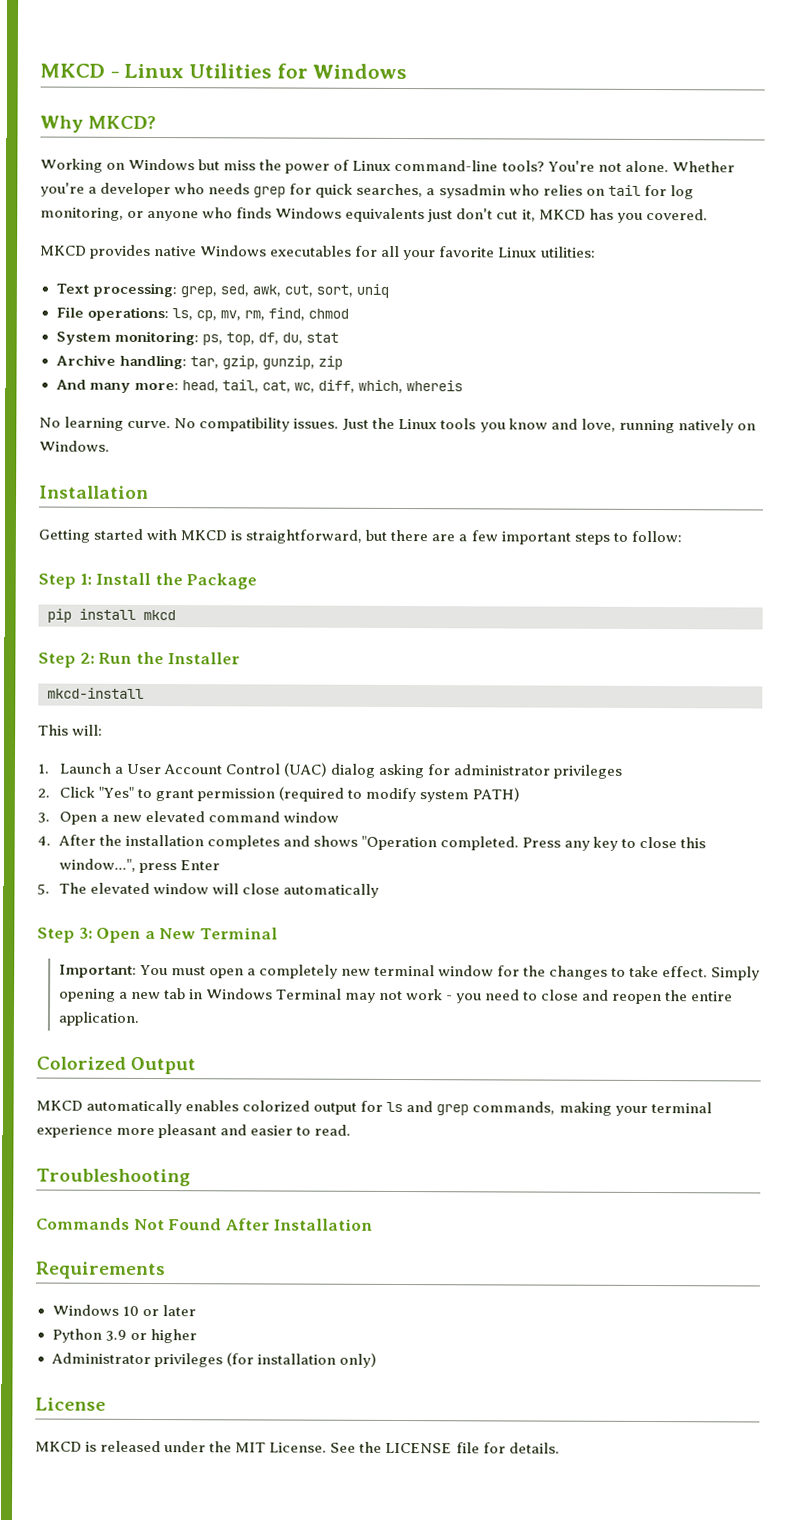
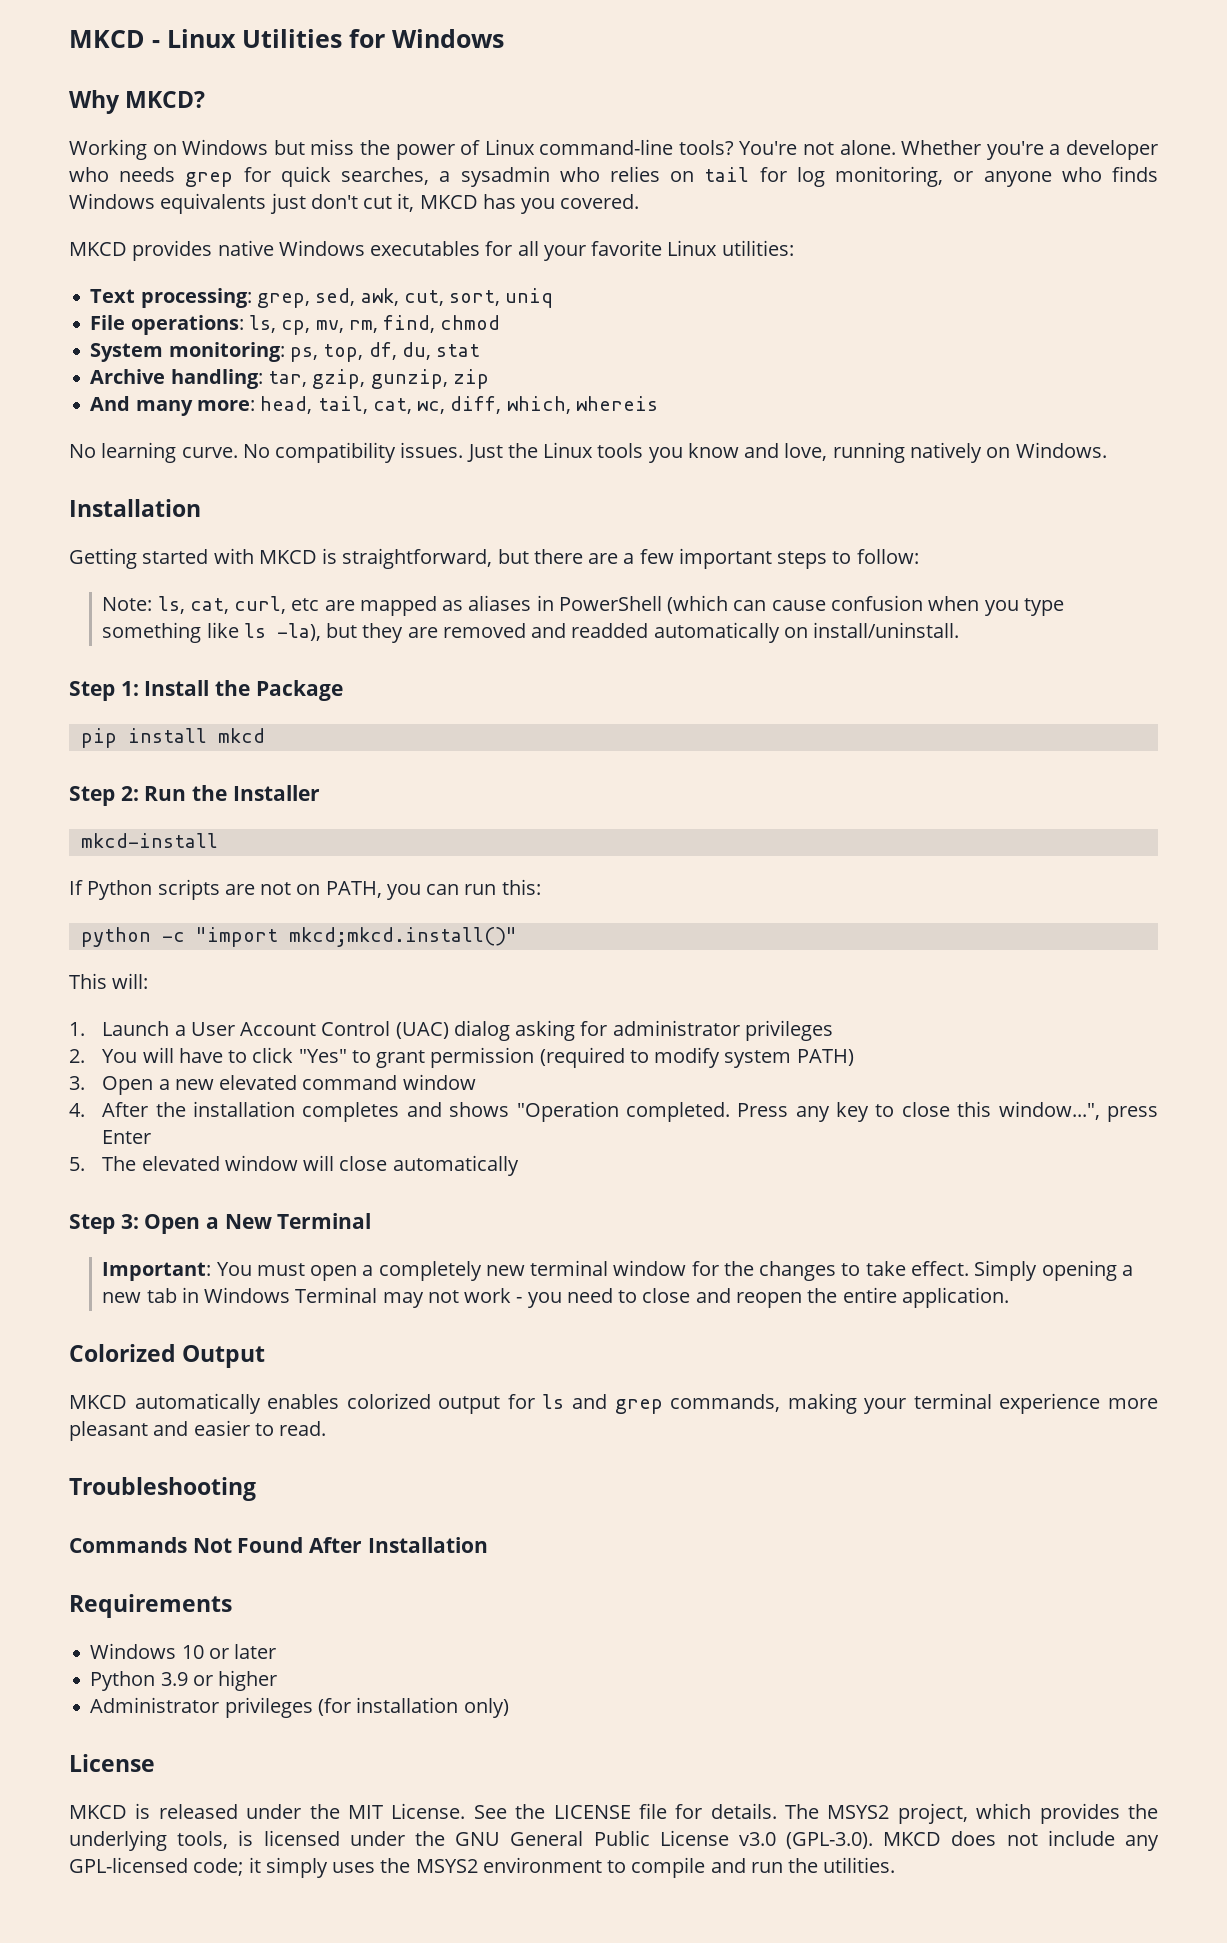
+ Note: ls, cat, curl, etc are mapped as aliases in PowerShell (which can cause confusion when you type something like ls -la), but they are removed and readded automatically on install/uninstall.
+ If Python scripts are not on PATH, you can run this:
+ python -c "import mkcd;mkcd.install()"
- 2. Click "Yes" to grant permission (required to modify system PATH)
+ 2. You will have to click "Yes" to grant permission (required to modify system PATH)
+ The MSYS2 project, which provides the underlying tools, is licensed under the GNU General Public License v3.0 (GPL-3.0). MKCD does not include any GPL-licensed code; it simply uses the MSYS2 environment to compile and run the utilities.

